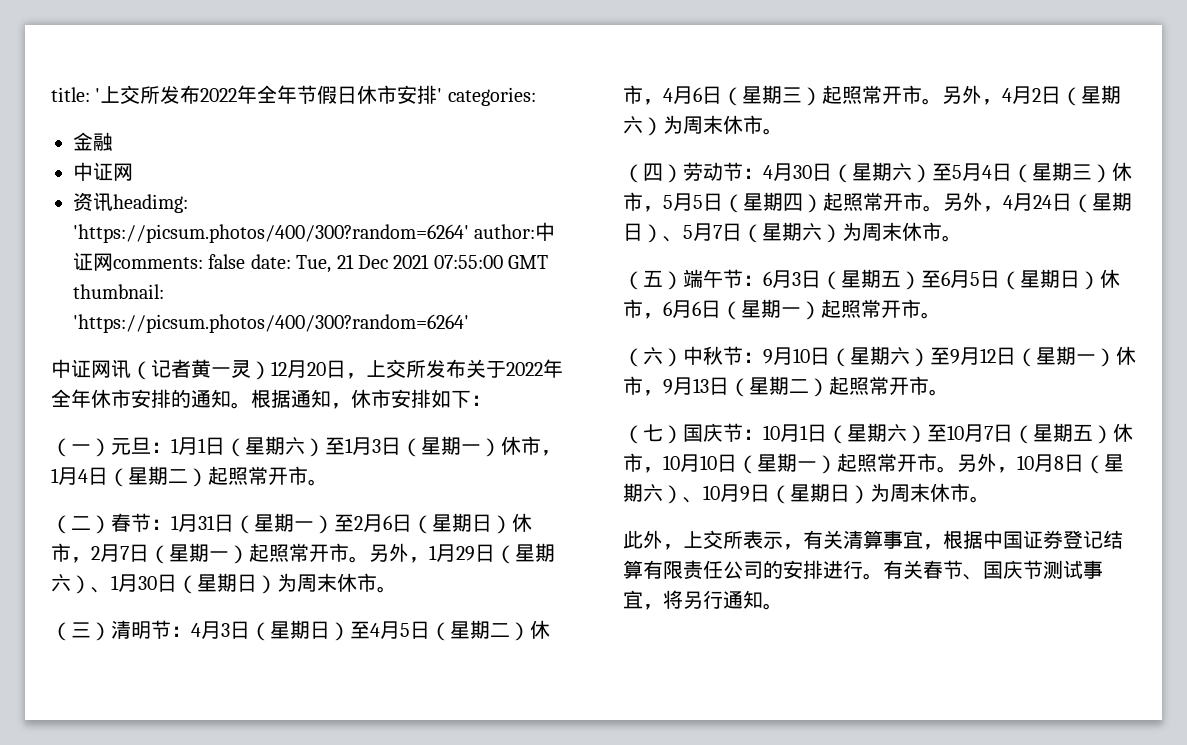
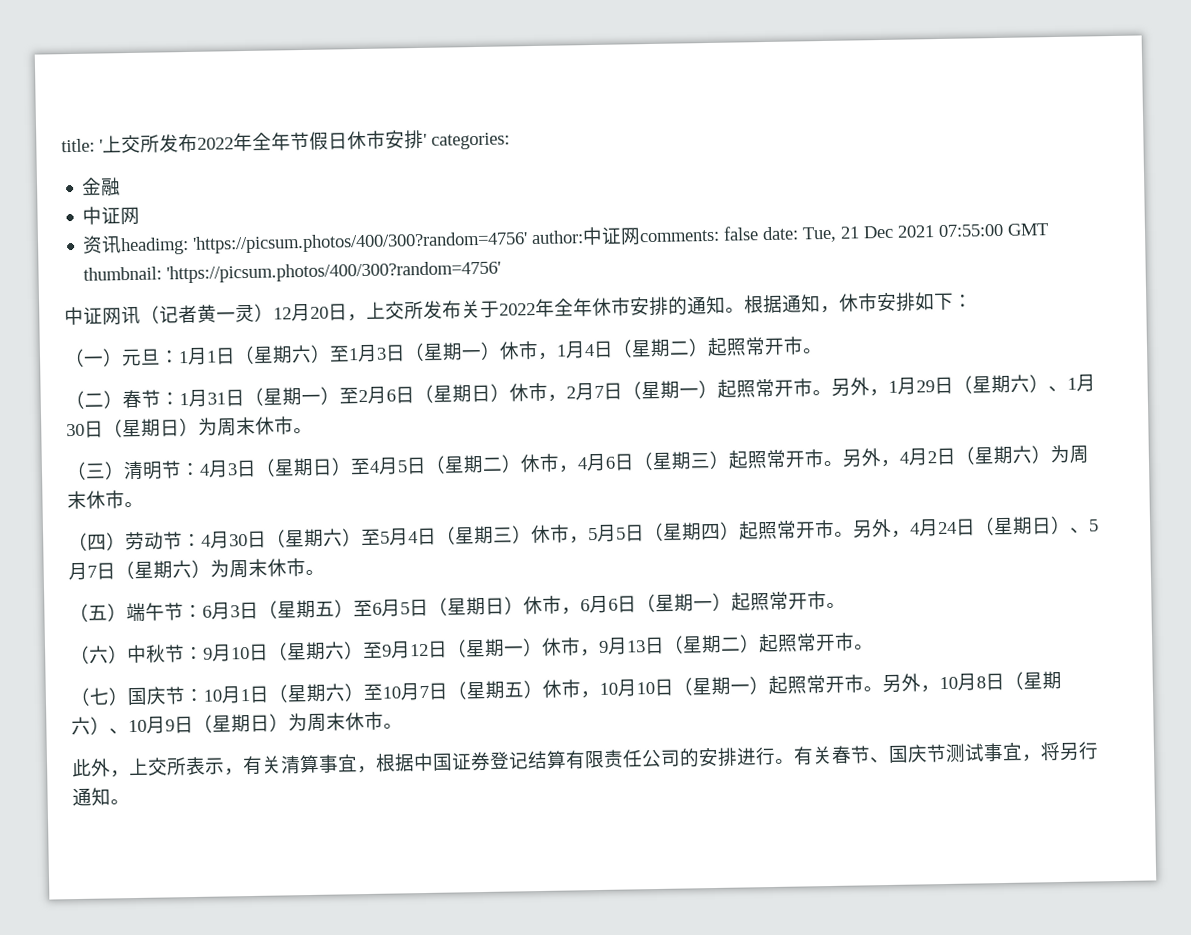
- 资讯headimg: 'https://picsum.photos/400/300?random=6264' author:中证网comments: false date: Tue, 21 Dec 2021 07:55:00 GMT thumbnail: 'https://picsum.photos/400/300?random=6264'
+ 资讯headimg: 'https://picsum.photos/400/300?random=4756' author:中证网comments: false date: Tue, 21 Dec 2021 07:55:00 GMT thumbnail: 'https://picsum.photos/400/300?random=4756'

